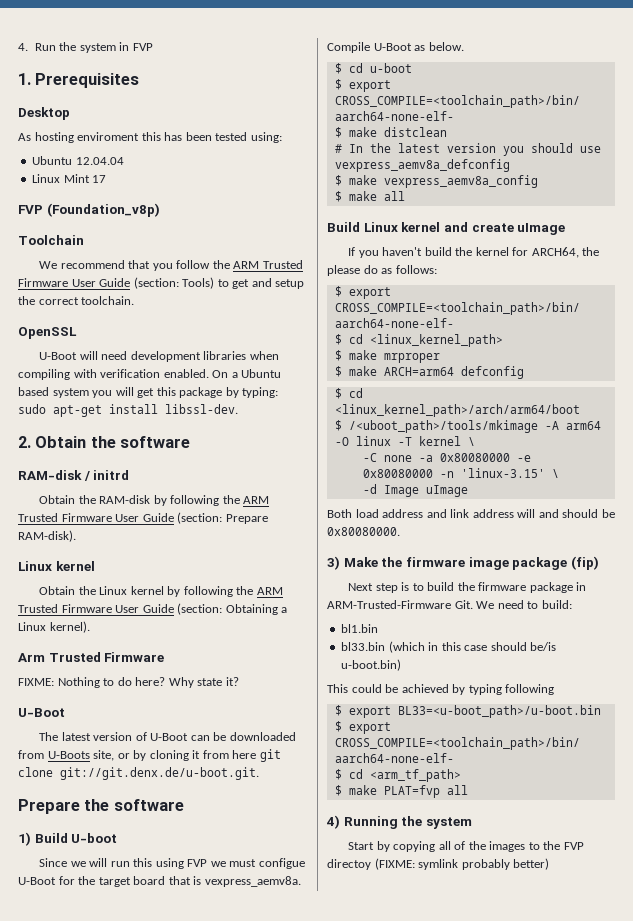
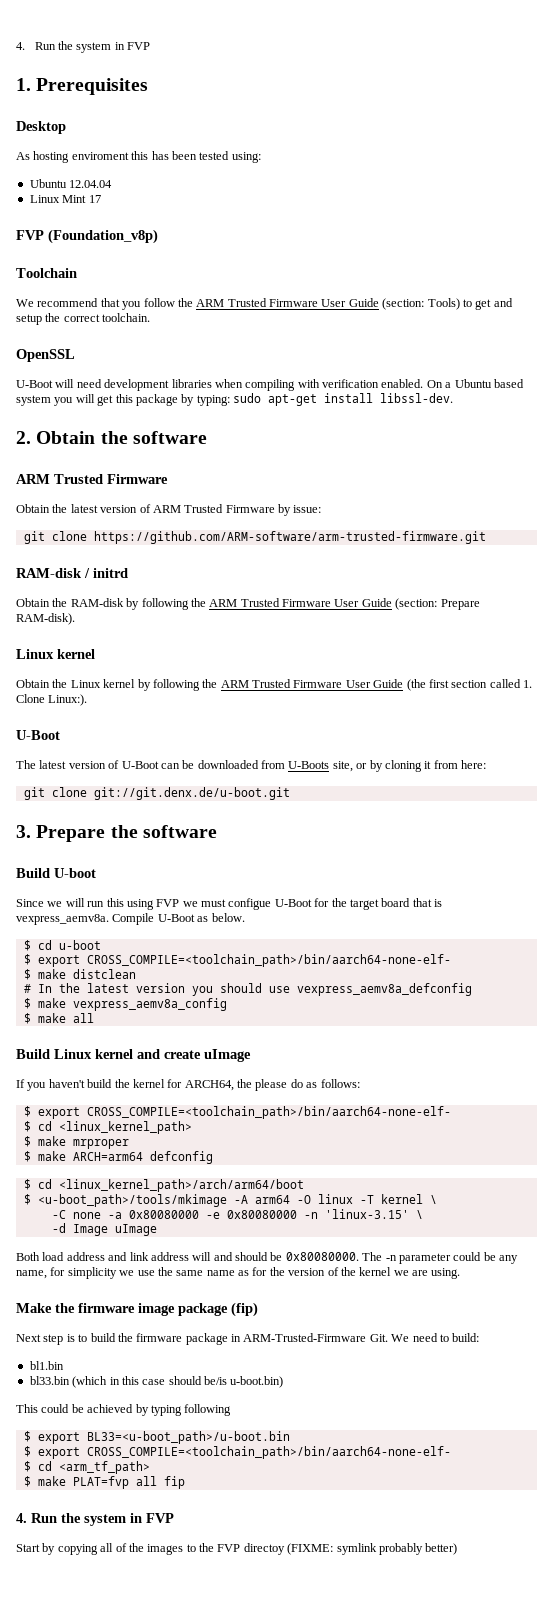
  2. Obtain the software
+ ARM Trusted Firmware
+ Obtain the latest version of ARM Trusted Firmware by issue:
+ git clone https://github.com/ARM-software/arm-trusted-firmware.git
- Obtain the Linux kernel by following the ARM Trusted Firmware User Guide (section: Obtaining a Linux kernel).
- Arm Trusted Firmware
- FIXME: Nothing to do here? Why state it?
+ Obtain the Linux kernel by following the ARM Trusted Firmware User Guide (the first section called 1. Clone Linux:).
- The latest version of U-Boot can be downloaded from U-Boots site, or by cloning it from here git clone git://git.denx.de/u-boot.git.
- Prepare the software
+ The latest version of U-Boot can be downloaded from U-Boots site, or by cloning it from here:
+ git clone git://git.denx.de/u-boot.git
+ 3. Prepare the software
- 1) Build U-boot
+ Build U-boot
- $ /<uboot_path>/tools/mkimage -A arm64 -O linux -T kernel \
+ $ <u-boot_path>/tools/mkimage -A arm64 -O linux -T kernel \
- Both load address and link address will and should be 0x80080000.
- 3) Make the firmware image package (fip)
+ Both load address and link address will and should be 0x80080000. The -n parameter could be any name, for simplicity we use the same name as for the version of the kernel we are using.
+ Make the firmware image package (fip)
- $ make PLAT=fvp all
- 4) Running the system
+ $ make PLAT=fvp all fip
+ 4. Run the system in FVP

